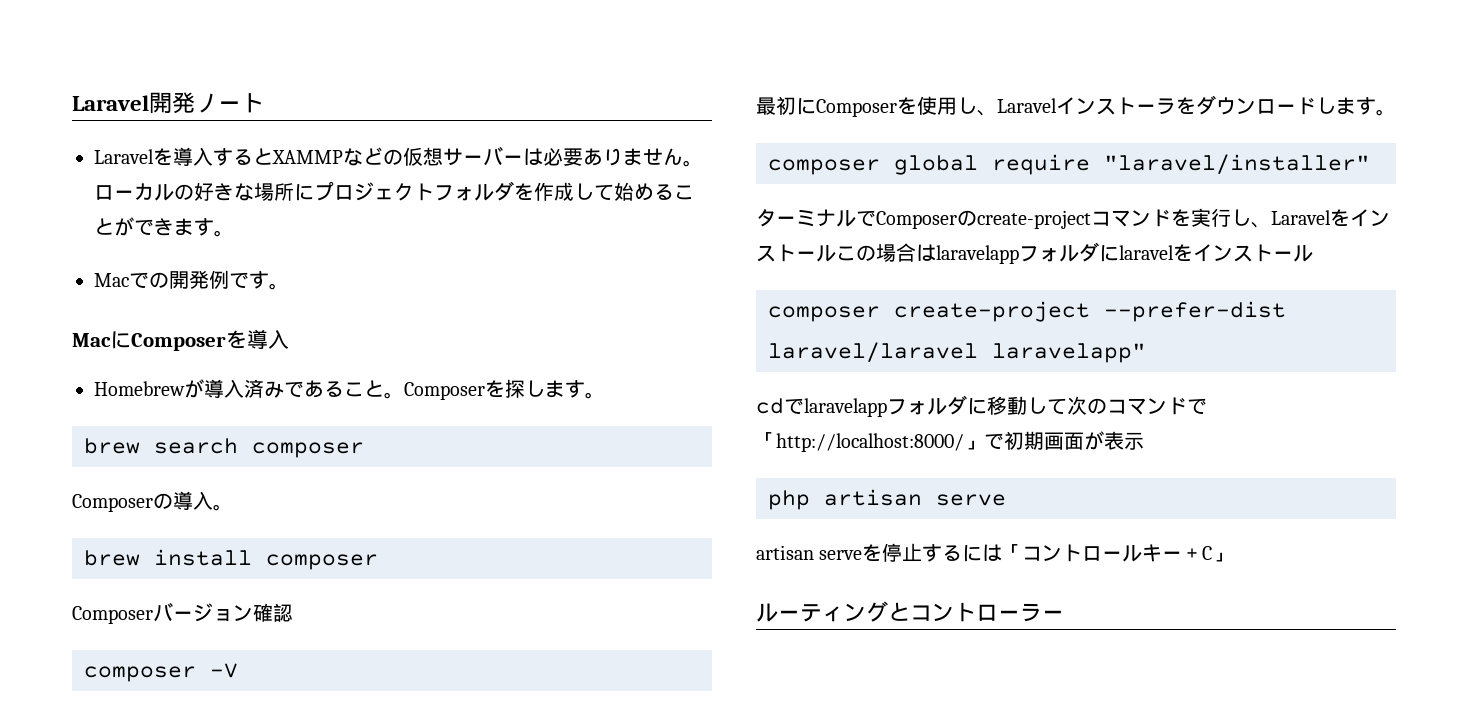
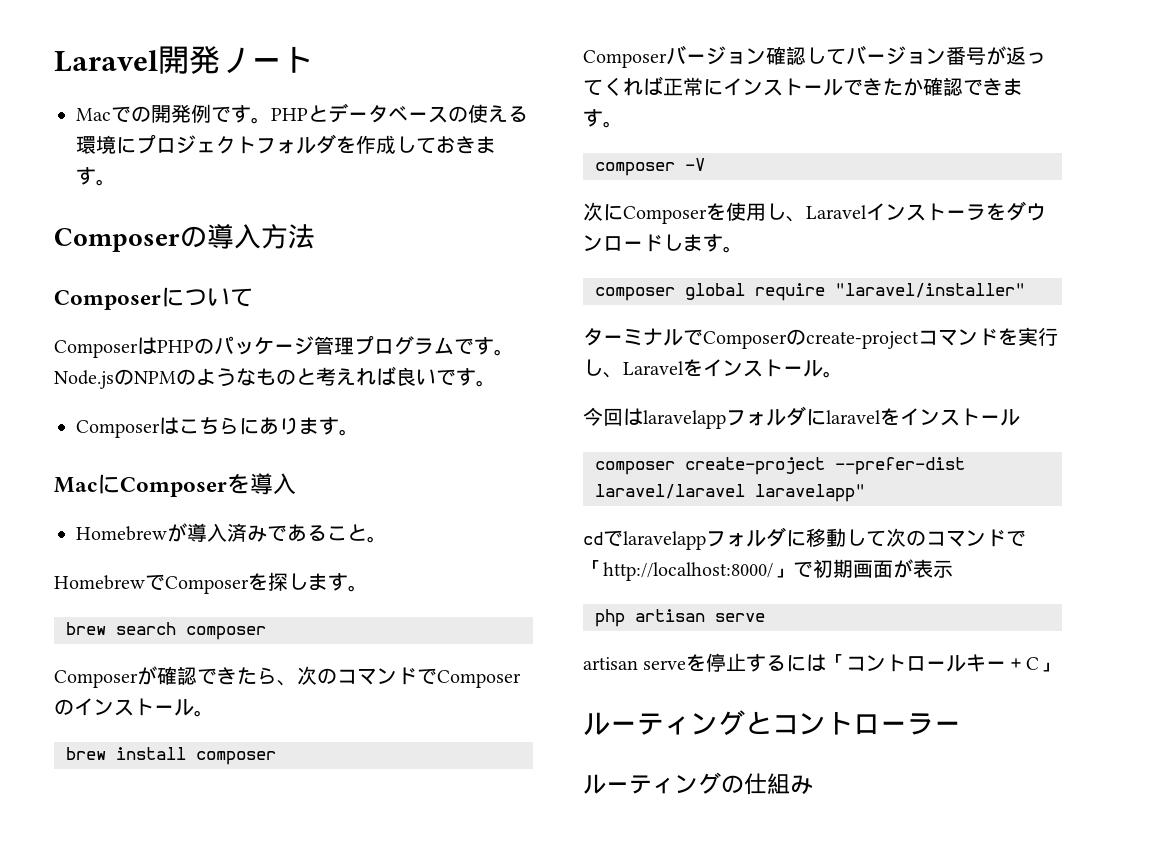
- Laravelを導入するとXAMMPなどの仮想サーバーは必要ありません。ローカルの好きな場所にプロジェクトフォルダを作成して始めることができます。
- Macでの開発例です。
+ Macでの開発例です。PHPとデータベースの使える環境にプロジェクトフォルダを作成しておきます。
+ Composerの導入方法
+ Composerについて
+ ComposerはPHPのパッケージ管理プログラムです。Node.jsのNPMのようなものと考えれば良いです。
+ Composerはこちらにあります。
- Homebrewが導入済みであること。Composerを探します。
+ Homebrewが導入済みであること。
+ HomebrewでComposerを探します。
- Composerの導入。
+ Composerが確認できたら、次のコマンドでComposerのインストール。
- Composerバージョン確認
+ Composerバージョン確認してバージョン番号が返ってくれば正常にインストールできたか確認できます。
- 最初にComposerを使用し、Laravelインストーラをダウンロードします。
+ 次にComposerを使用し、Laravelインストーラをダウンロードします。
- ターミナルでComposerのcreate-projectコマンドを実行し、Laravelをインストールこの場合はlaravelappフォルダにlaravelをインストール
+ ターミナルでComposerのcreate-projectコマンドを実行し、Laravelをインストール。
+ 今回はlaravelappフォルダにlaravelをインストール
+ ルーティングの仕組み

